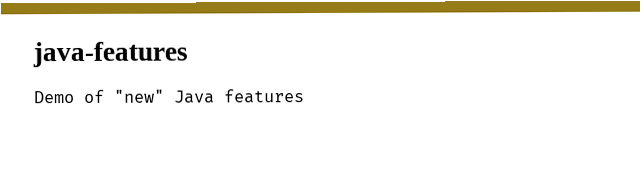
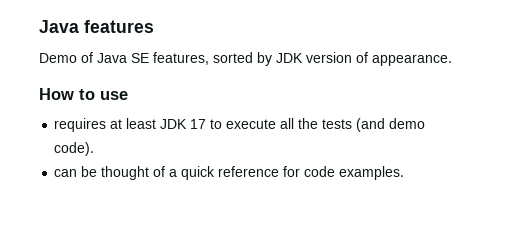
- java-features
+ Java features
- Demo of "new" Java features
+ Demo of Java SE features, sorted by JDK version of appearance.
+ How to use
+ requires at least JDK 17 to execute all the tests (and demo code).
+ can be thought of a quick reference for code examples.

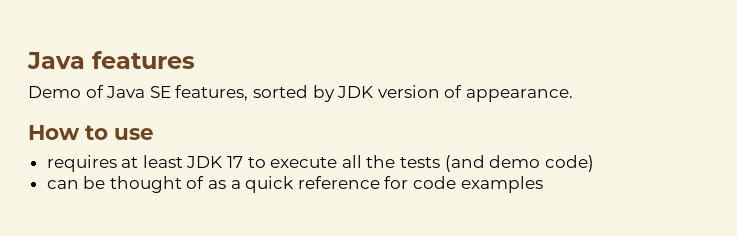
- requires at least JDK 17 to execute all the tests (and demo code).
+ requires at least JDK 17 to execute all the tests (and demo code)
- can be thought of a quick reference for code examples.
+ can be thought of as a quick reference for code examples

